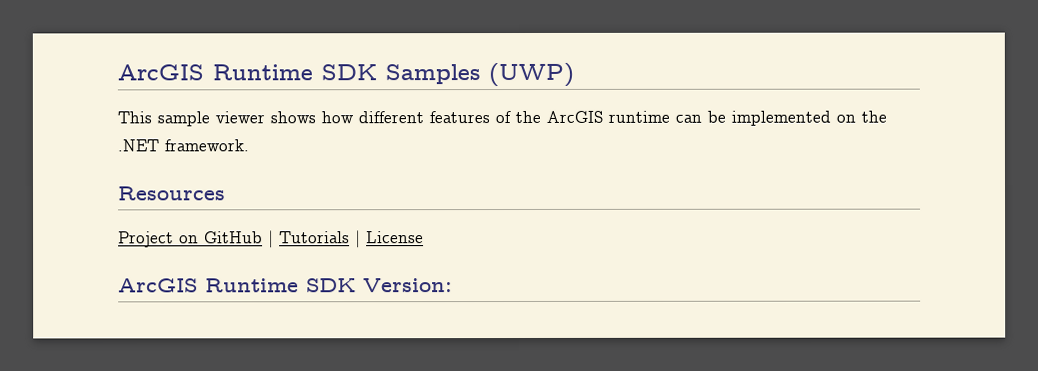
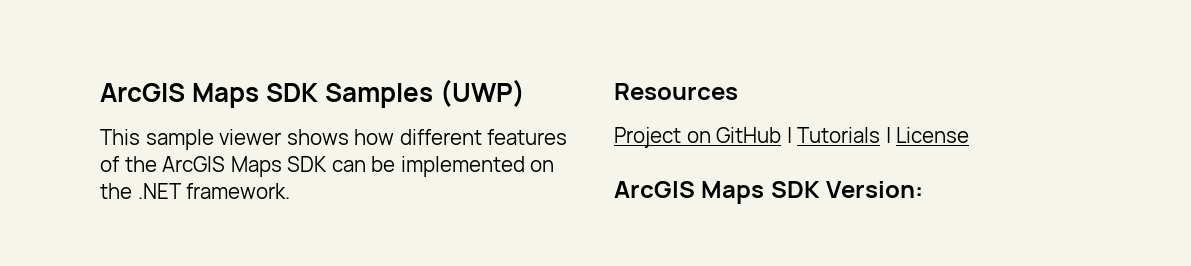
- ArcGIS Runtime SDK Samples (UWP)
+ ArcGIS Maps SDK Samples (UWP)
- This sample viewer shows how different features of the ArcGIS runtime can be implemented on the .NET framework.
+ This sample viewer shows how different features of the ArcGIS Maps SDK can be implemented on the .NET framework.
- ArcGIS Runtime SDK Version:
+ ArcGIS Maps SDK Version:

